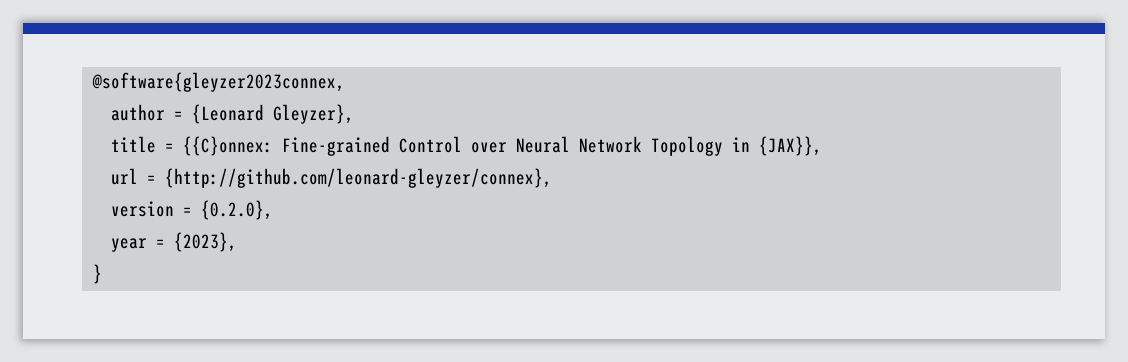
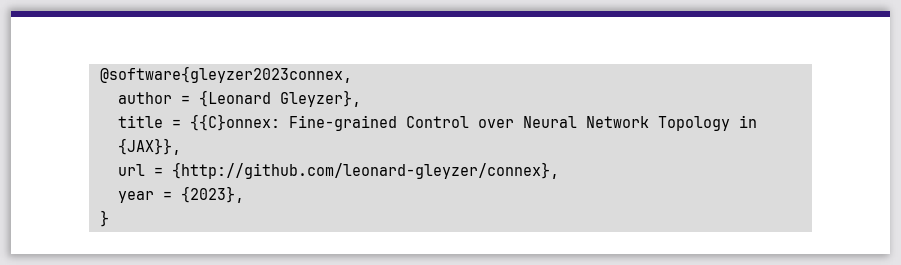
- version = {0.2.0},

